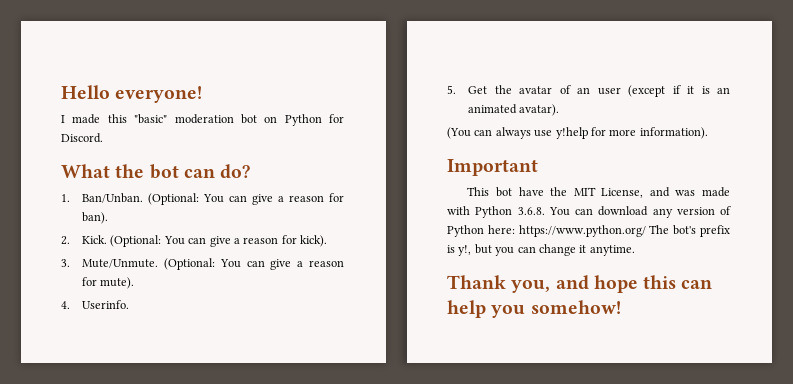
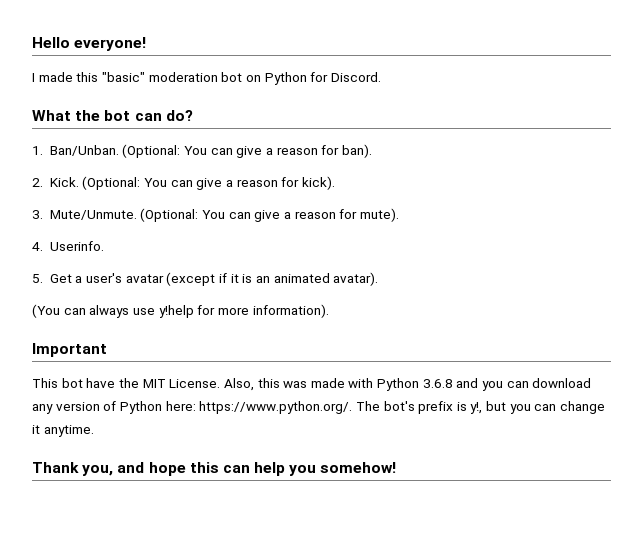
- 5. Get the avatar of an user (except if it is an animated avatar).
+ 5. Get a user's avatar (except if it is an animated avatar).
- This bot have the MIT License, and was made with Python 3.6.8. You can download any version of Python here: https://www.python.org/ The bot's prefix is y!, but you can change it anytime.
+ This bot have the MIT License. Also, this was made with Python 3.6.8 and you can download any version of Python here: https://www.python.org/. The bot's prefix is y!, but you can change it anytime.

